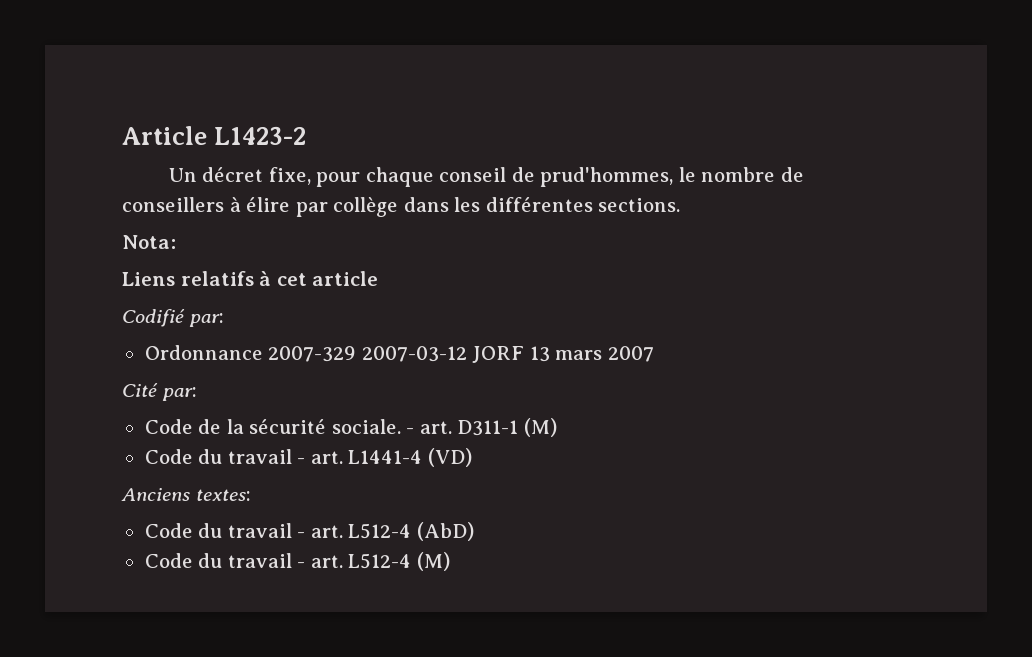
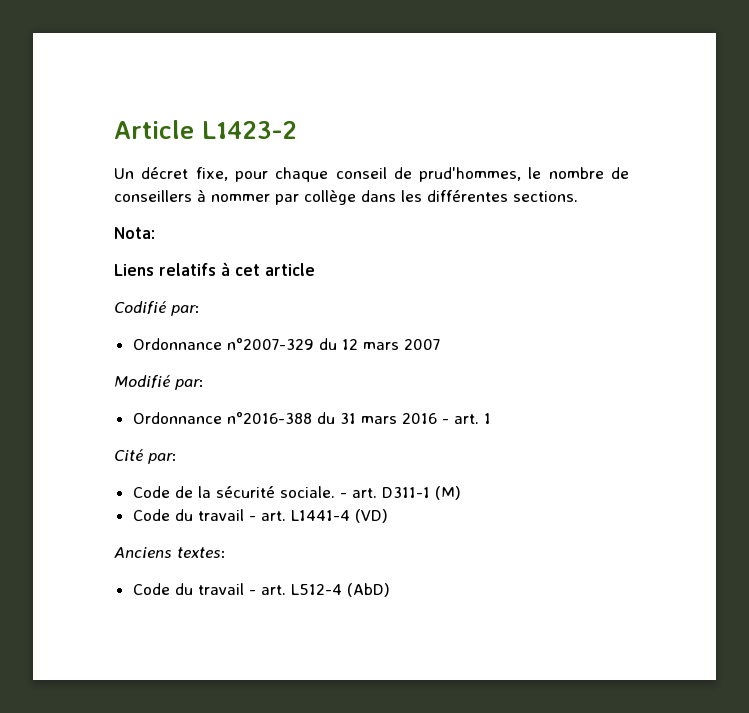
- Un décret fixe, pour chaque conseil de prud'hommes, le nombre de conseillers à élire par collège dans les différentes sections.
+ Un décret fixe, pour chaque conseil de prud'hommes, le nombre de conseillers à nommer par collège dans les différentes sections.
- Ordonnance 2007-329 2007-03-12 JORF 13 mars 2007
+ Ordonnance n°2007-329 du 12 mars 2007
+ Modifié par:
+ Ordonnance n°2016-388 du 31 mars 2016 - art. 1
- Code du travail - art. L512-4 (M)

